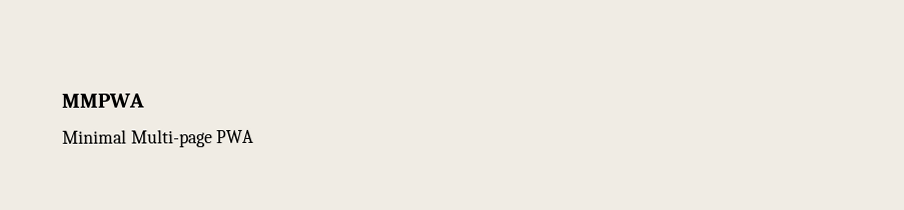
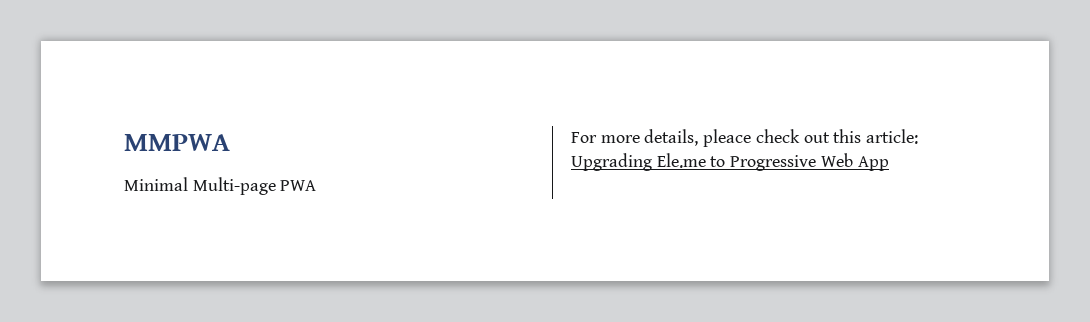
+ For more details, pleace check out this article: Upgrading Ele.me to Progressive Web App

